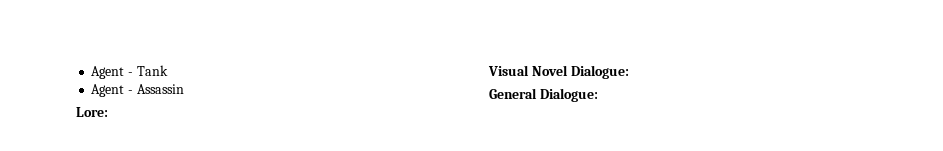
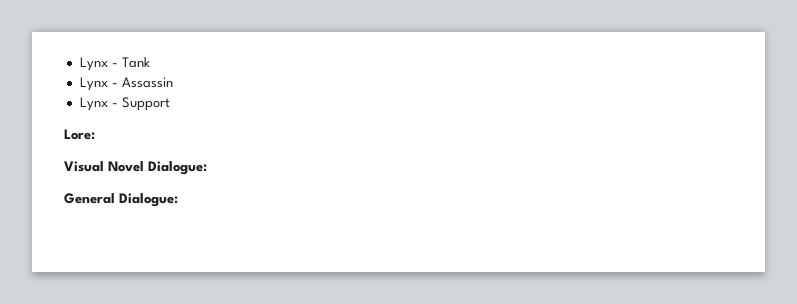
- Agent - Tank
+ Lynx - Tank
- Agent - Assassin
+ Lynx - Assassin
+ Lynx - Support

